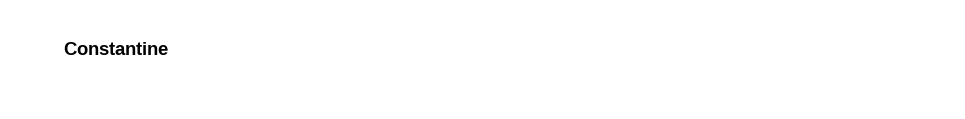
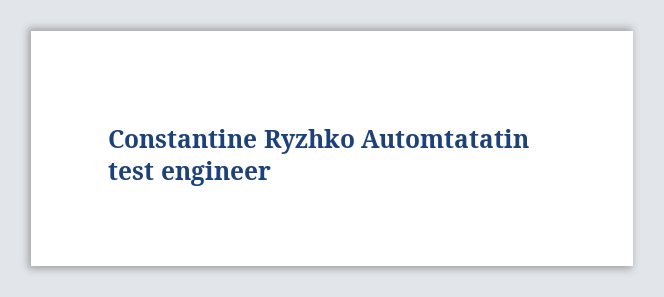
- Constantine
+ Constantine Ryzhko Automtatatin test engineer

